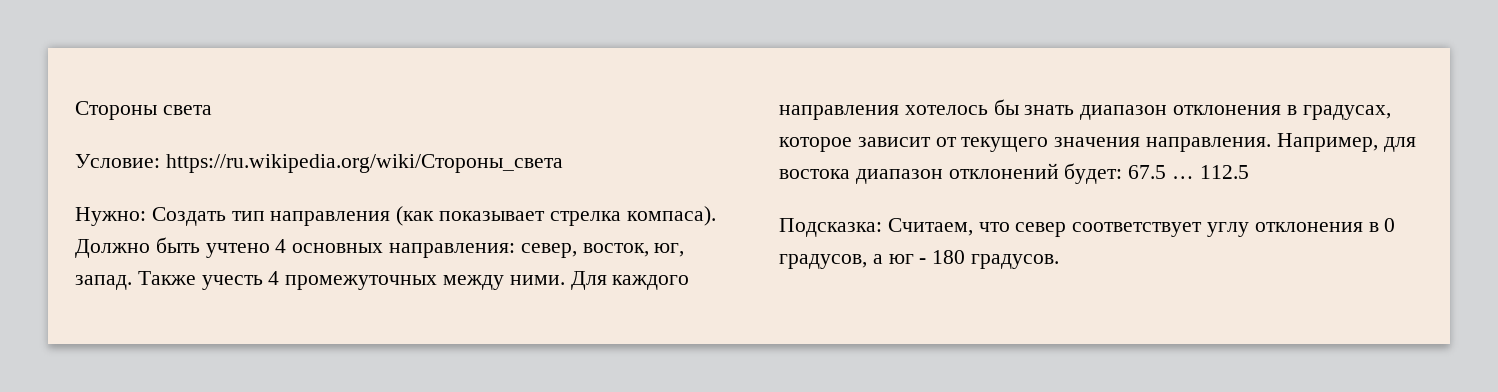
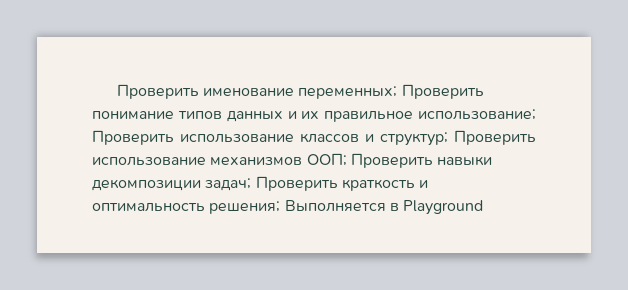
- Стороны света
- Условие: https://ru.wikipedia.org/wiki/Стороны_света
- Нужно: Создать тип направления (как показывает стрелка компаса). Должно быть учтено 4 основных направления: север, восток, юг, запад. Также учесть 4 промежуточных между ними. Для каждого направления хотелось бы знать диапазон отклонения в градусах, которое зависит от текущего значения направления. Например, для востока диапазон отклонений будет: 67.5 … 112.5
- Подсказка: Считаем, что север соответствует углу отклонения в 0 градусов, а юг - 180 градусов.
+ Проверить именование переменных; Проверить понимание типов данных и их правильное использование; Проверить использование классов и структур; Проверить использование механизмов ООП; Проверить навыки декомпозиции задач; Проверить краткость и оптимальность решения; Выполняется в Playground

